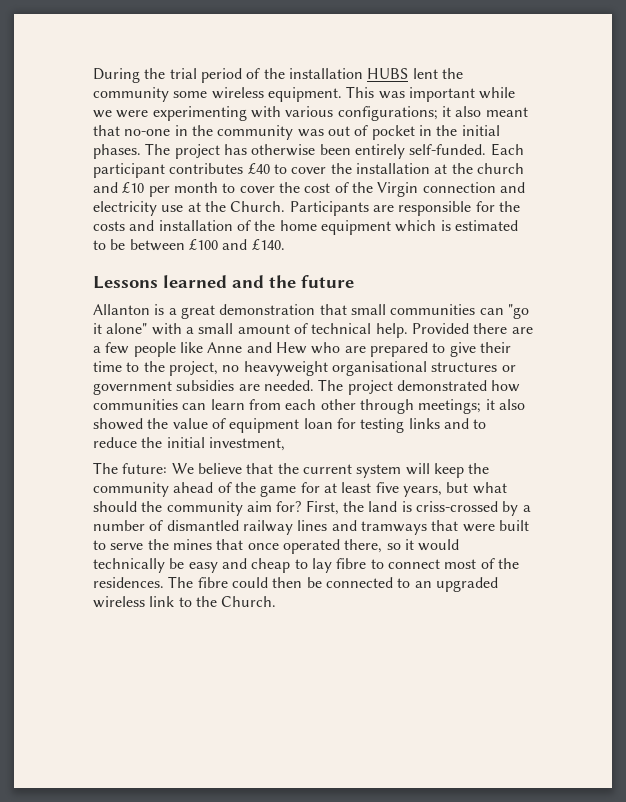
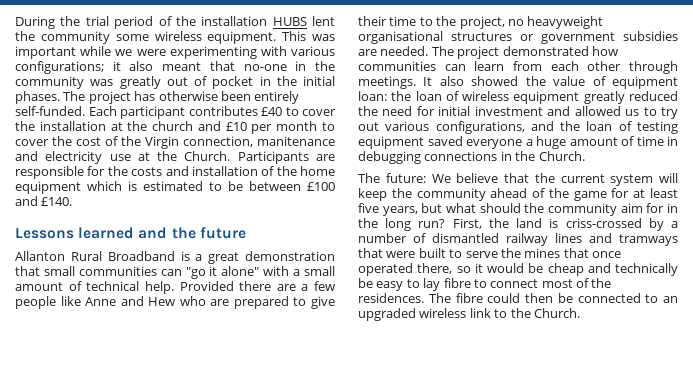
- This was important while we were experimenting with various configurations; it also meant that no-one in the community was out of pocket in the initial phases.
+ This was important while we were experimenting with various configurations; it also meant that no-one in the community was greatly out of pocket in the initial phases.
- Each participant contributes £40 to cover the installation at the church and £10 per month to cover the cost of the Virgin connection and electricity use at the Church.
+ Each participant contributes £40 to cover the installation at the church and £10 per month to cover the cost of the Virgin connection, manitenance and electricity use at the Church.
- Allanton is a great demonstration that small communities can "go it alone" with a small amount of technical help.
+ Allanton Rural Broadband is a great demonstration that small communities can "go it alone" with a small amount of technical help.
- The project demonstrated how communities can learn from each other through meetings; it also showed the value of equipment loan for testing links and to reduce the initial investment,
+ The project demonstrated how communities can learn from each other through meetings. It also showed the value of equipment loan: the loan of wireless equipment greatly reduced the need for initial investment and allowed us to try out various configurations, and the loan of testing equipment saved everyone a huge amount of time in debugging connections in the Church.
- The future: We believe that the current system will keep the community ahead of the game for at least five years, but what should the community aim for?
+ The future: We believe that the current system will keep the community ahead of the game for at least five years, but what should the community aim for in the long run?
- First, the land is criss-crossed by a number of dismantled railway lines and tramways that were built to serve the mines that once operated there, so it would technically be easy and cheap to lay fibre to connect most of the residences.
+ First, the land is criss-crossed by a number of dismantled railway lines and tramways that were built to serve the mines that once operated there, so it would be cheap and technically be easy to lay fibre to connect most of the residences.

